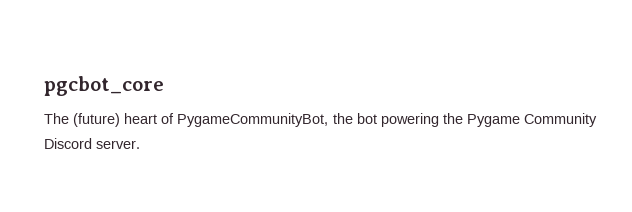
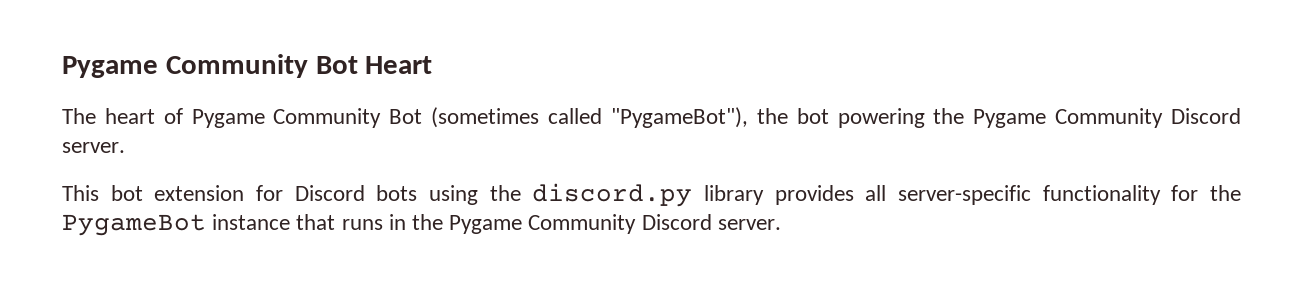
- pgcbot_core
+ Pygame Community Bot Heart
- The (future) heart of PygameCommunityBot, the bot powering the Pygame Community Discord server.
+ The heart of Pygame Community Bot (sometimes called "PygameBot"), the bot powering the Pygame Community Discord server.
+ This bot extension for Discord bots using the discord.py library provides all server-specific functionality for the PygameBot instance that runs in the Pygame Community Discord server.

